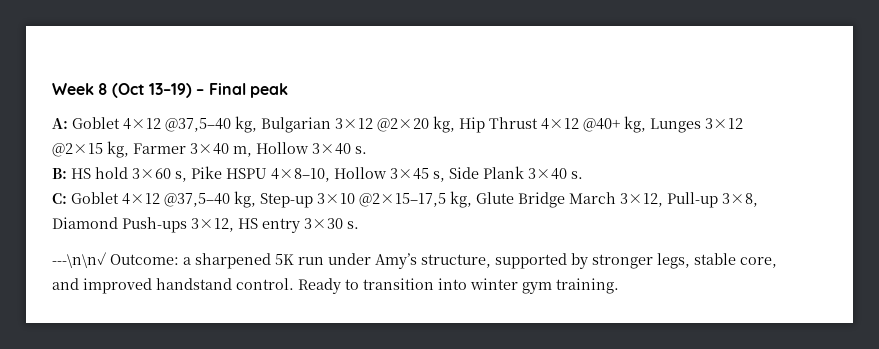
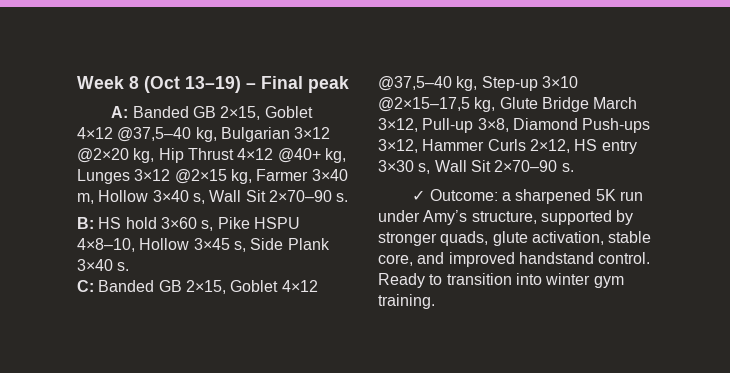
- A: Goblet 4×12 @37,5–40 kg, Bulgarian 3×12 @2×20 kg, Hip Thrust 4×12 @40+ kg, Lunges 3×12 @2×15 kg, Farmer 3×40 m, Hollow 3×40 s.
+ A: Banded GB 2×15, Goblet 4×12 @37,5–40 kg, Bulgarian 3×12 @2×20 kg, Hip Thrust 4×12 @40+ kg, Lunges 3×12 @2×15 kg, Farmer 3×40 m, Hollow 3×40 s, Wall Sit 2×70–90 s.
- C: Goblet 4×12 @37,5–40 kg, Step-up 3×10 @2×15–17,5 kg, Glute Bridge March 3×12, Pull-up 3×8, Diamond Push-ups 3×12, HS entry 3×30 s.
- ---\n\n✓ Outcome: a sharpened 5K run under Amy’s structure, supported by stronger legs, stable core, and improved handstand control.
+ C: Banded GB 2×15, Goblet 4×12 @37,5–40 kg, Step-up 3×10 @2×15–17,5 kg, Glute Bridge March 3×12, Pull-up 3×8, Diamond Push-ups 3×12, Hammer Curls 2×12, HS entry 3×30 s, Wall Sit 2×70–90 s.
+ ✓ Outcome: a sharpened 5K run under Amy’s structure, supported by stronger quads, glute activation, stable core, and improved handstand control.

